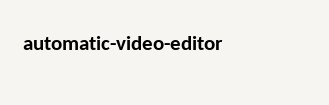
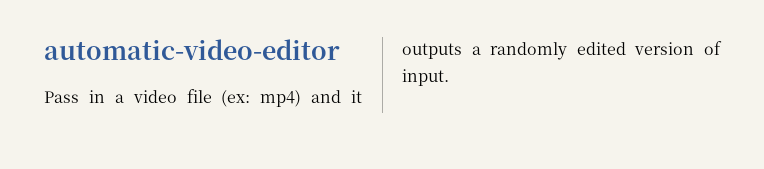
+ Pass in a video file (ex: mp4) and it outputs a randomly edited version of input.

